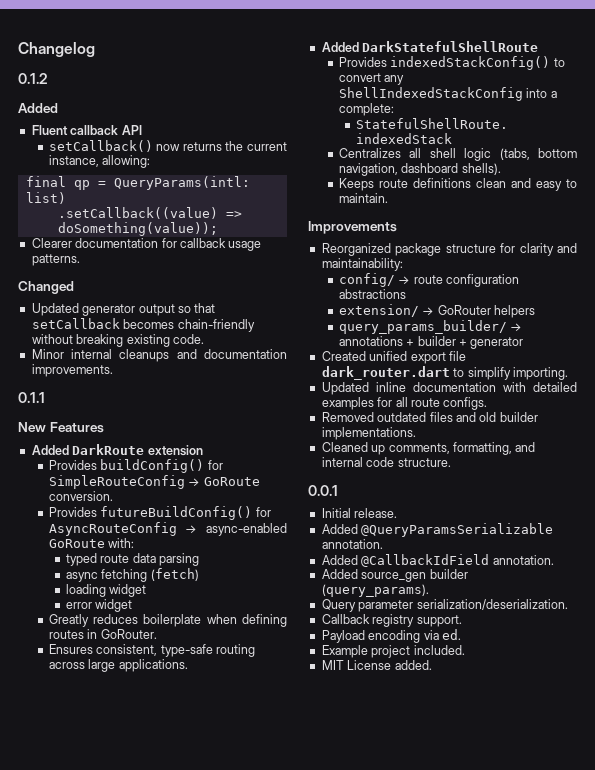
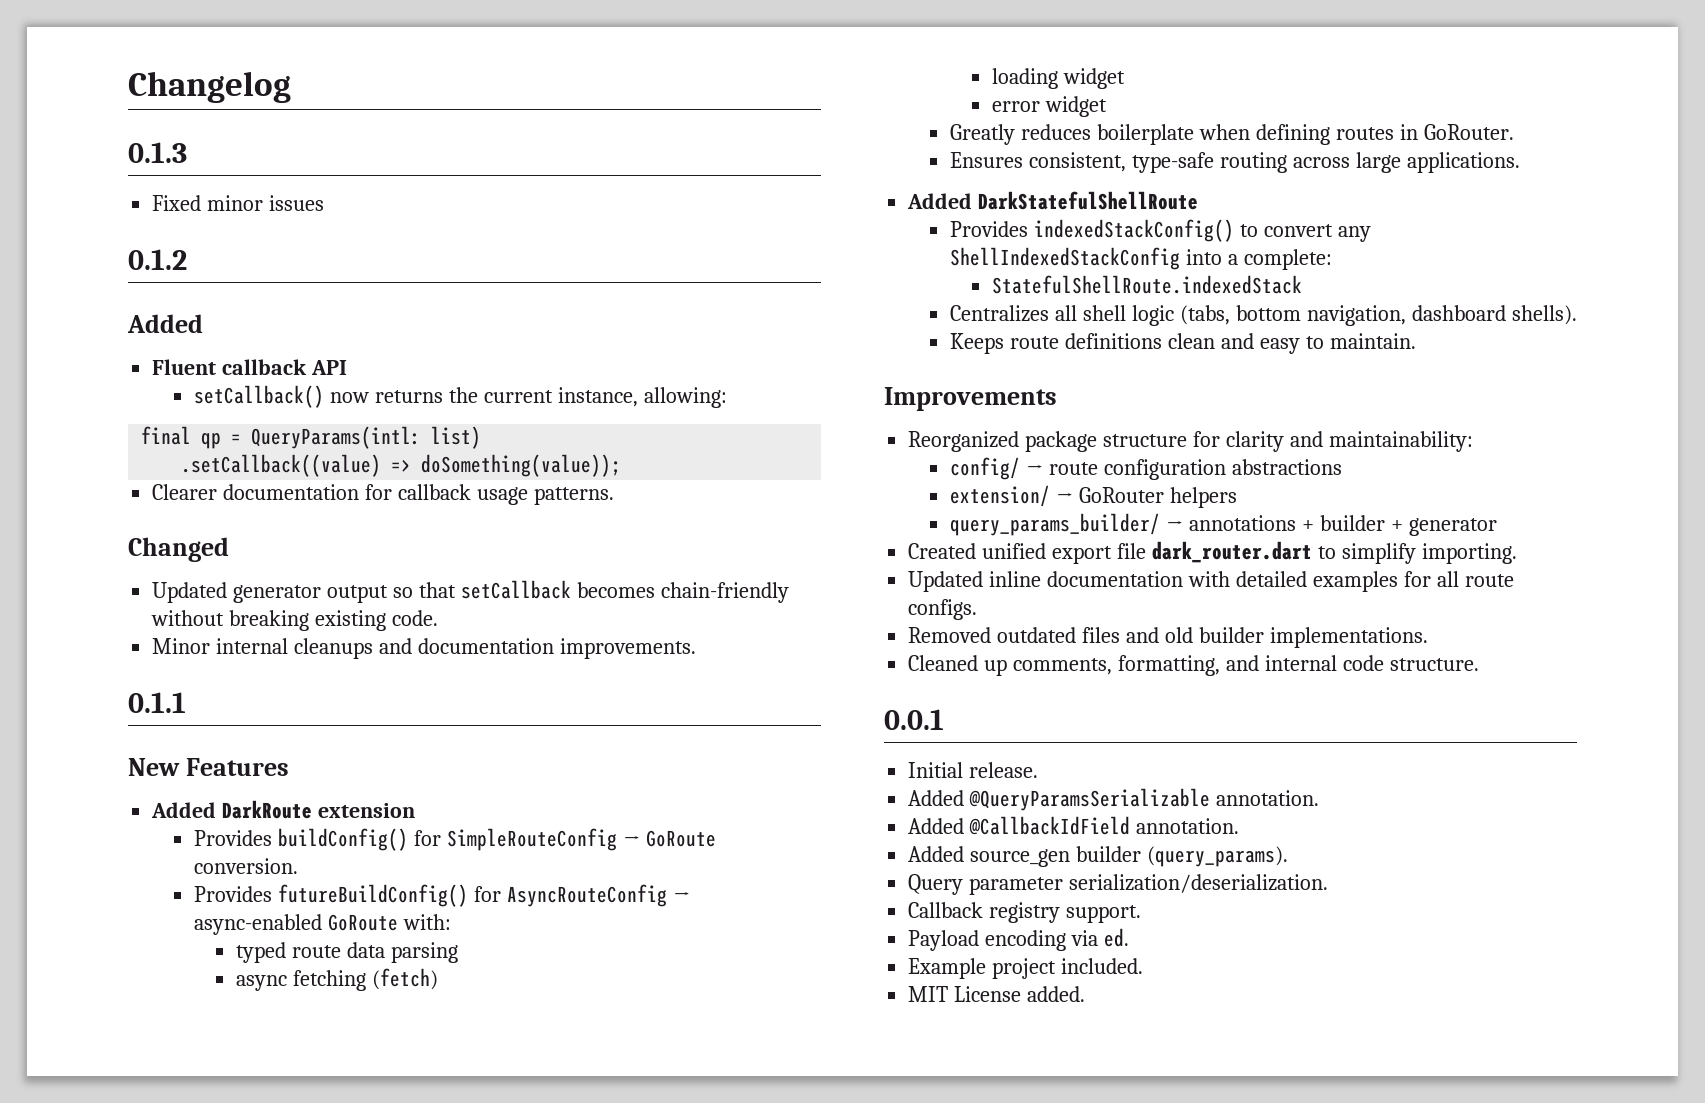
+ 0.1.3
+ Fixed minor issues

